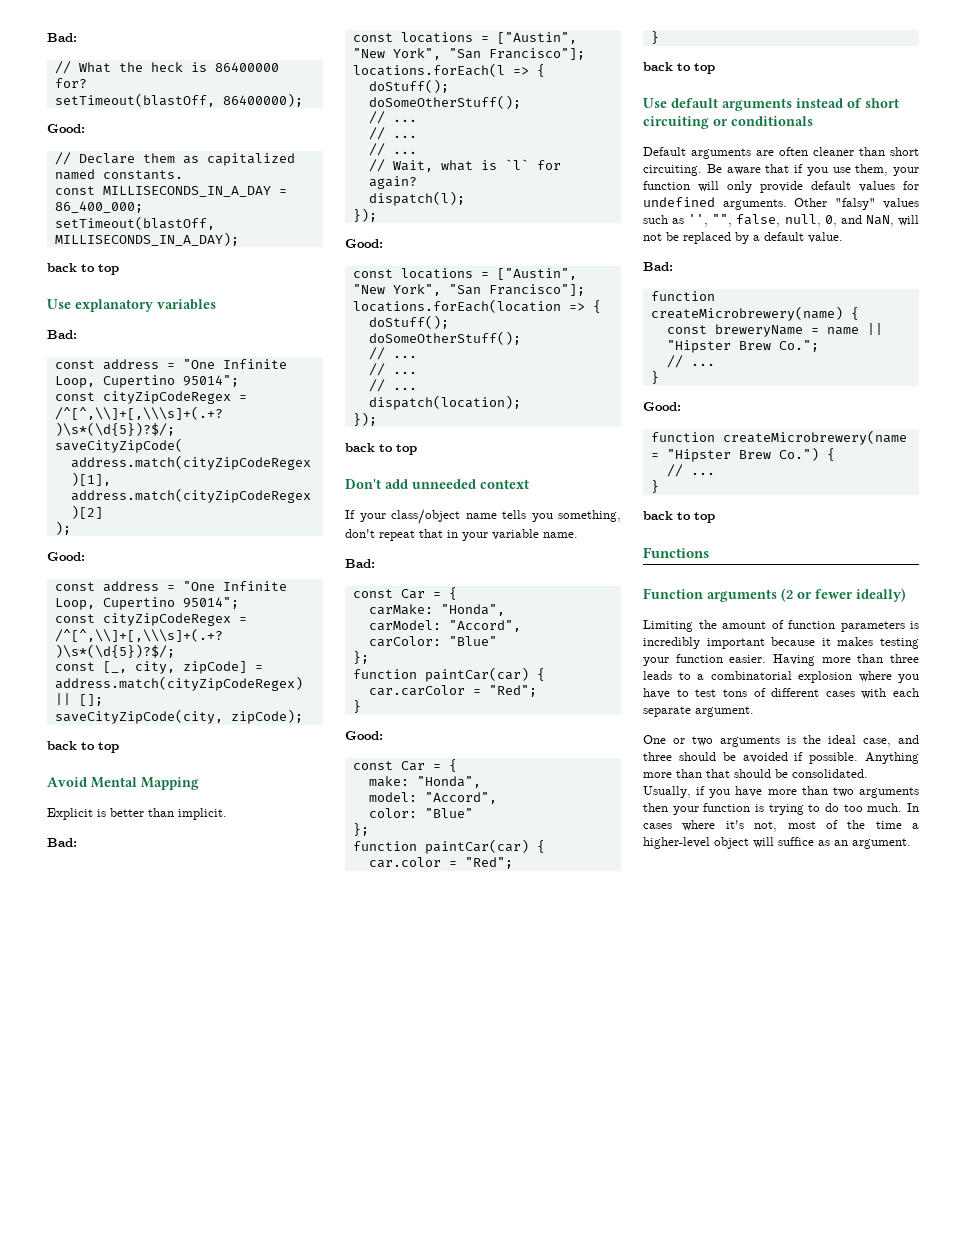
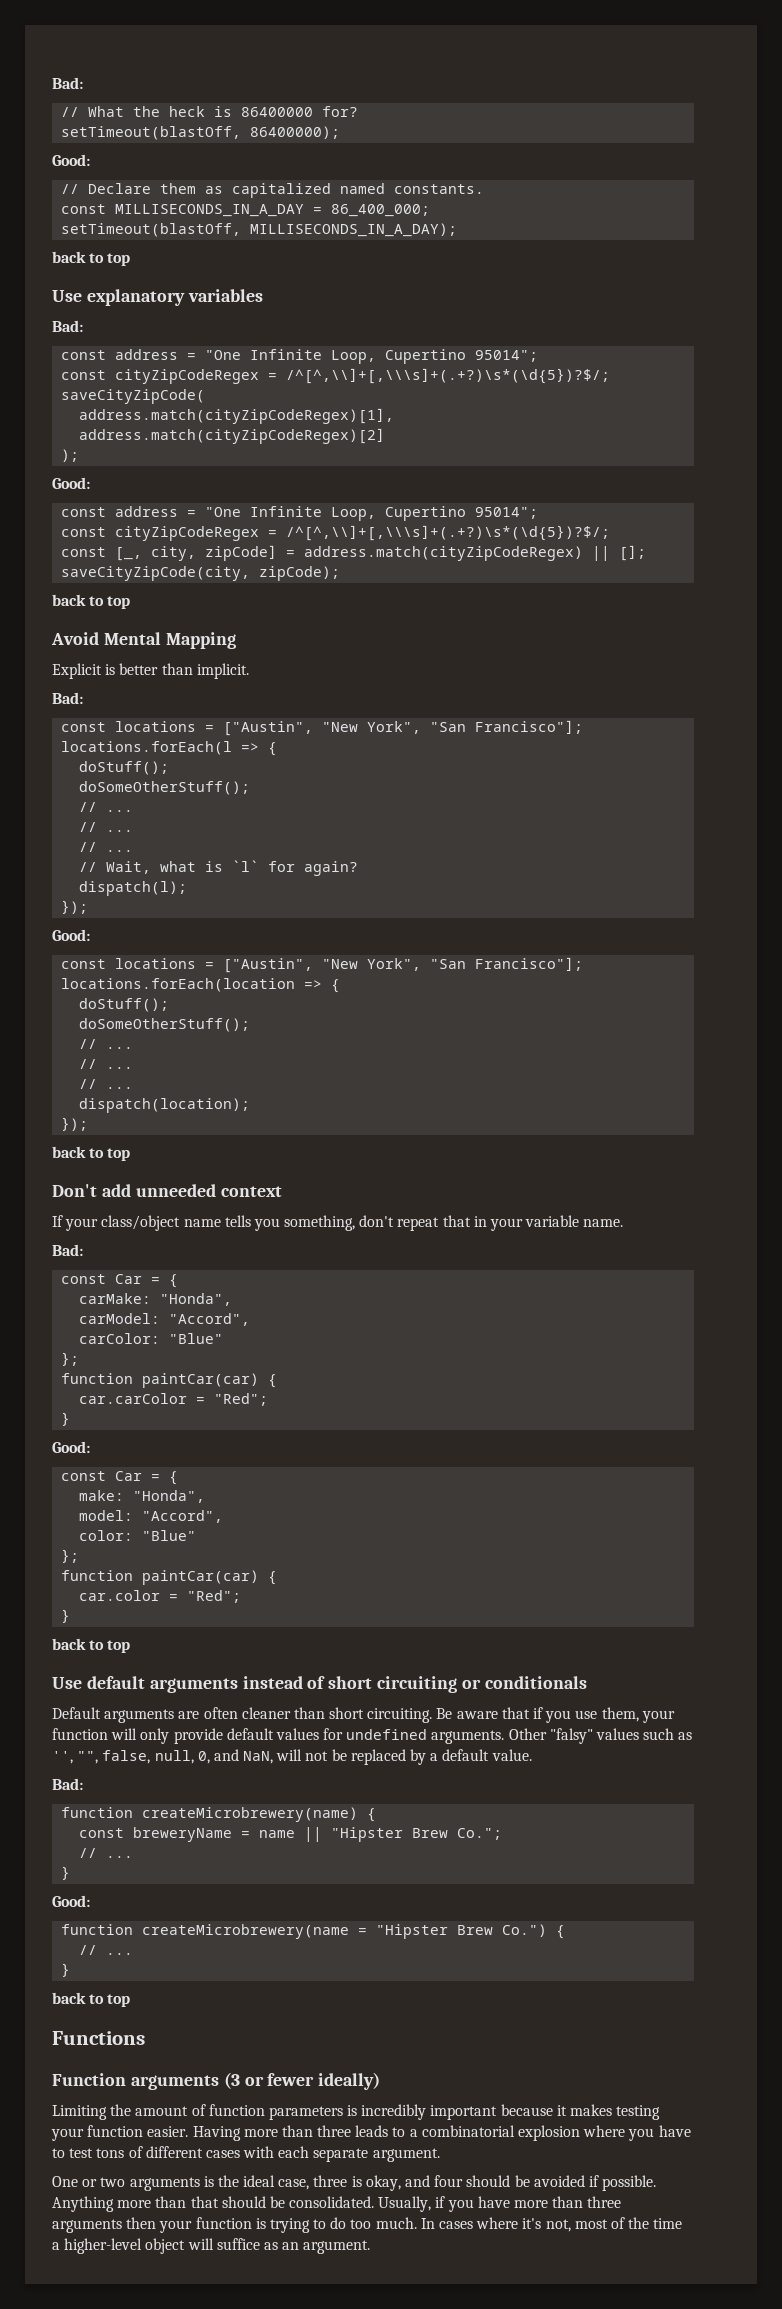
- Function arguments (2 or fewer ideally)
+ Function arguments (3 or fewer ideally)
- One or two arguments is the ideal case, and three should be avoided if possible.
+ One or two arguments is the ideal case, three is okay, and four should be avoided if possible.
- Usually, if you have more than two arguments then your function is trying to do too much.
+ Usually, if you have more than three arguments then your function is trying to do too much.

